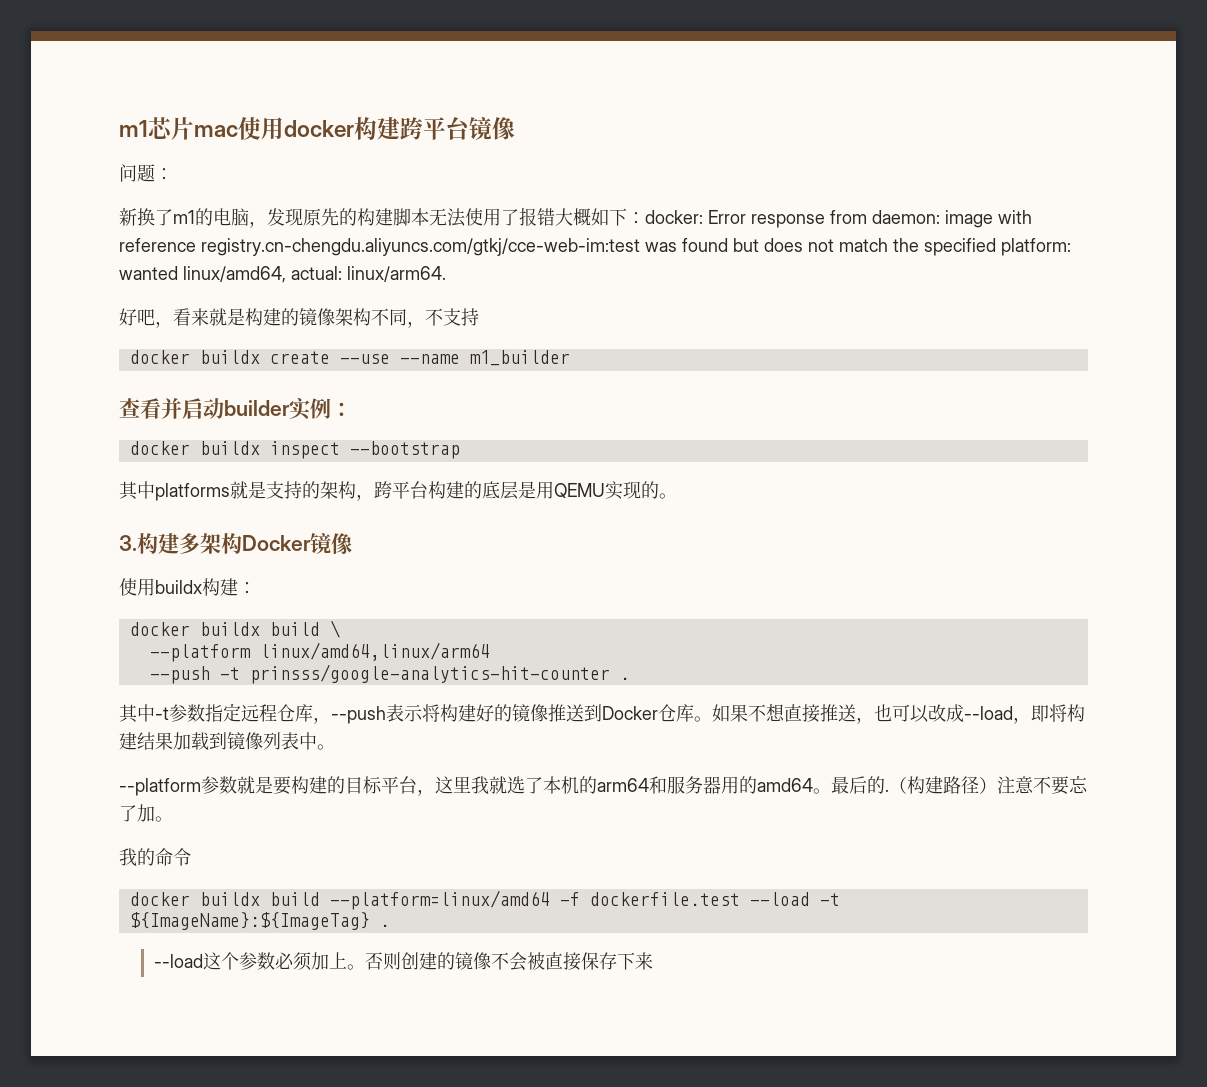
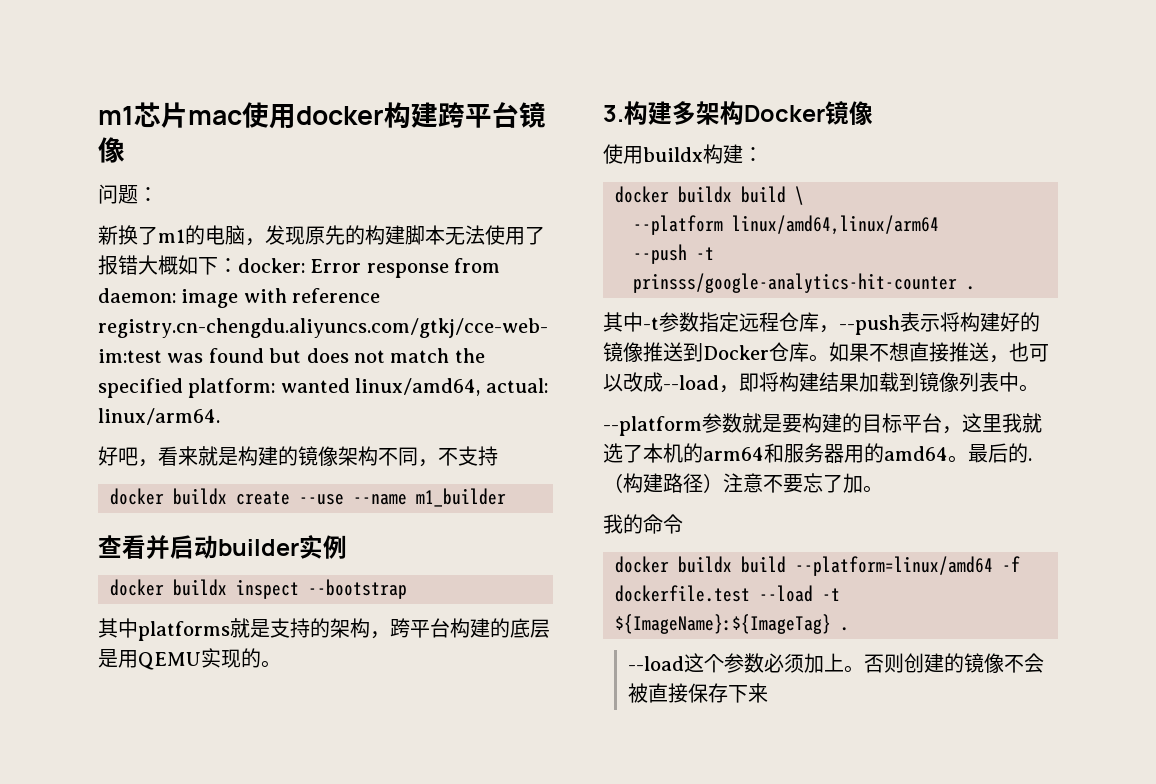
- 查看并启动builder实例：
+ 查看并启动builder实例

